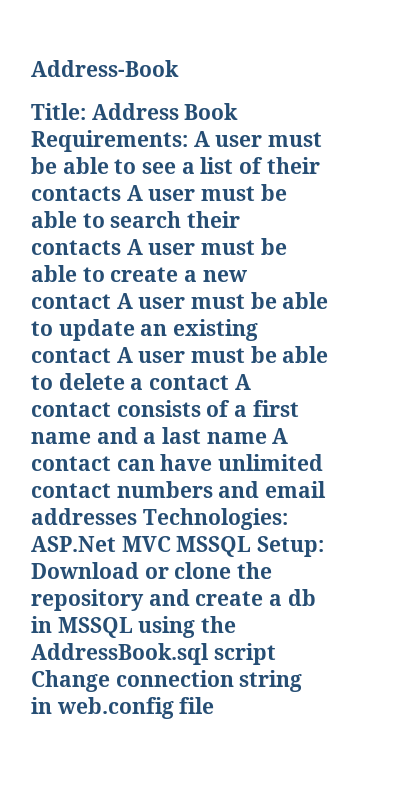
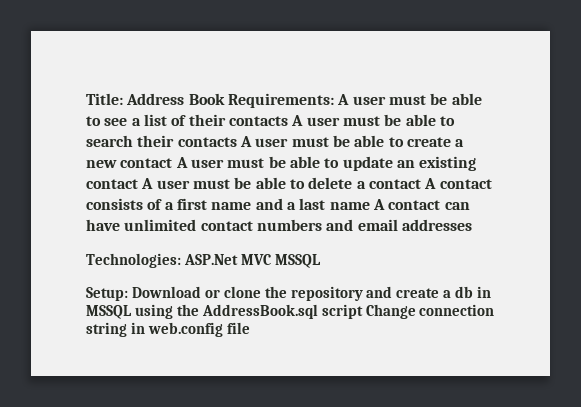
- Address-Book
- A user must be able to see a list of their contacts A user must be able to search their contacts A user must be able to create a new contact A user must be able to update an existing contact A user must be able to delete a contact A contact consists of a first name and a last name A contact can have unlimited contact numbers and email addresses Technologies:
+ A user must be able to see a list of their contacts A user must be able to search their contacts A user must be able to create a new contact A user must be able to update an existing contact A user must be able to delete a contact A contact consists of a first name and a last name A contact can have unlimited contact numbers and email addresses
+ Technologies:
- ASP.Net MVC MSSQL Setup:
+ ASP.Net MVC MSSQL
+ Setup:

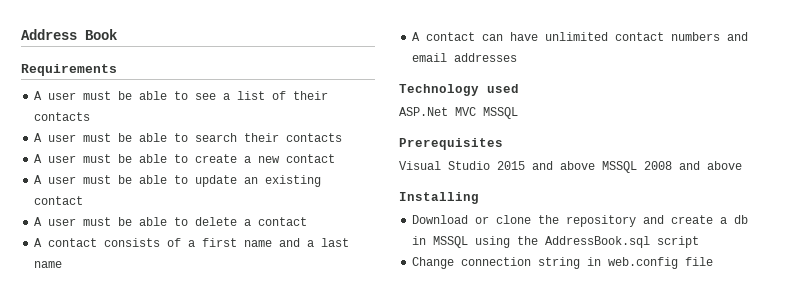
- Title: Address Book Requirements: A user must be able to see a list of their contacts A user must be able to search their contacts A user must be able to create a new contact A user must be able to update an existing contact A user must be able to delete a contact A contact consists of a first name and a last name A contact can have unlimited contact numbers and email addresses
+ Address Book
+ Requirements
+ A user must be able to see a list of their contacts
+ A user must be able to search their contacts
+ A user must be able to create a new contact
+ A user must be able to update an existing contact
+ A user must be able to delete a contact
+ A contact consists of a first name and a last name
+ A contact can have unlimited contact numbers and email addresses
- Technologies: ASP.Net MVC MSSQL
+ Technology used
+ ASP.Net MVC MSSQL
- Setup: Download or clone the repository and create a db in MSSQL using the AddressBook.sql script Change connection string in web.config file
+ Prerequisites
+ Visual Studio 2015 and above MSSQL 2008 and above
+ Installing
+ Download or clone the repository and create a db in MSSQL using the AddressBook.sql script
+ Change connection string in web.config file

